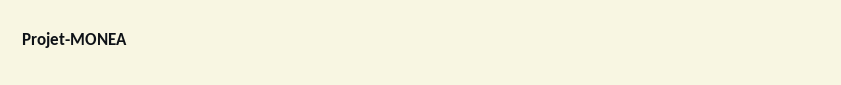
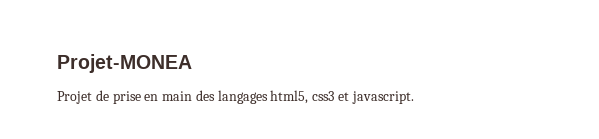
+ Projet de prise en main des langages html5, css3 et javascript.

